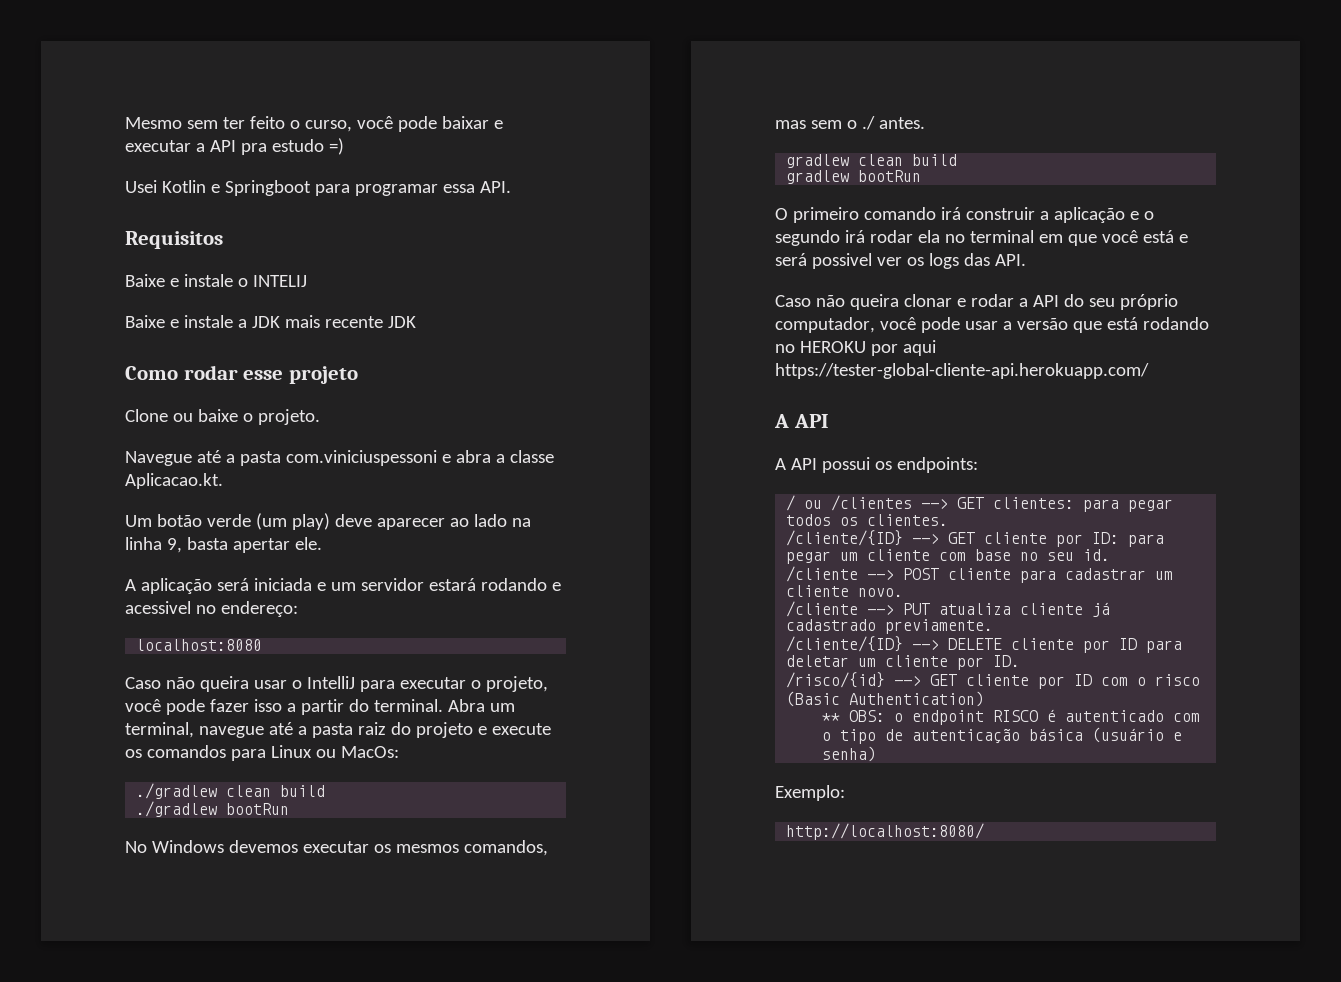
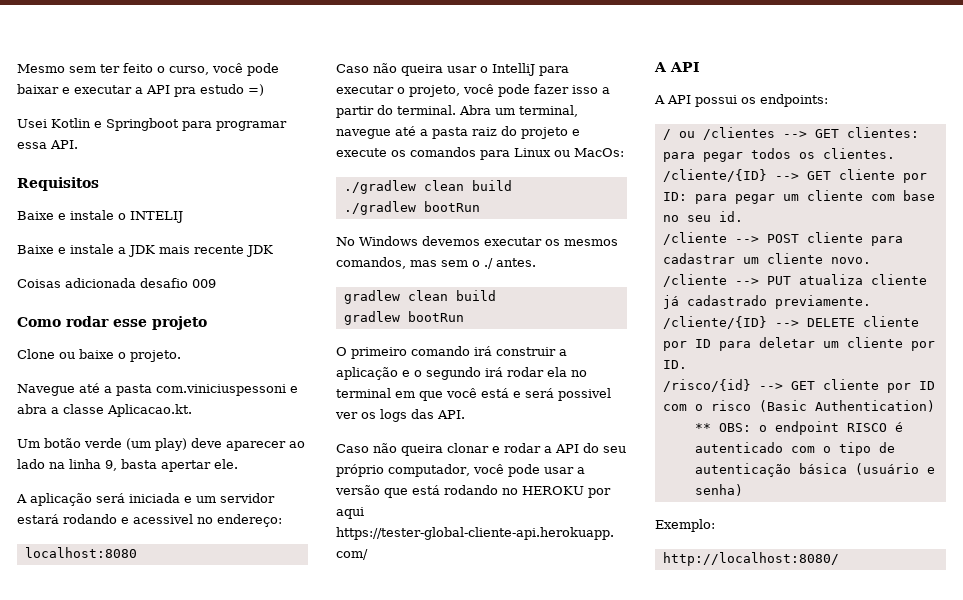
+ Coisas adicionada desafio 009

